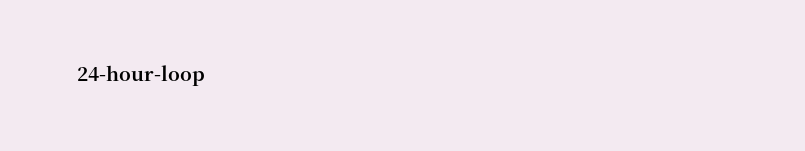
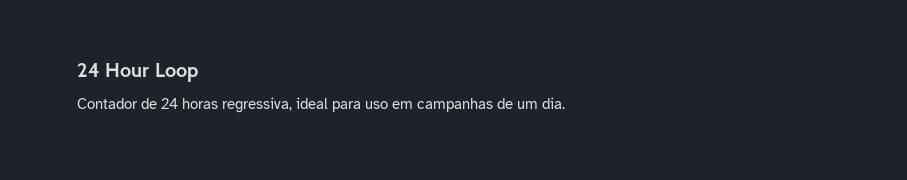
- 24-hour-loop
+ 24 Hour Loop
+ Contador de 24 horas regressiva, ideal para uso em campanhas de um dia.

